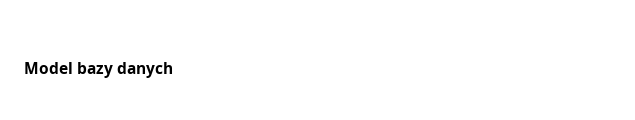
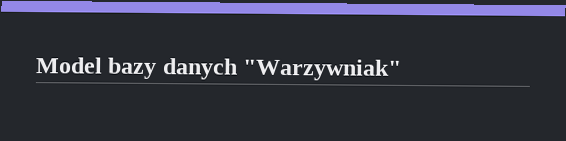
- Model bazy danych
+ Model bazy danych "Warzywniak"

